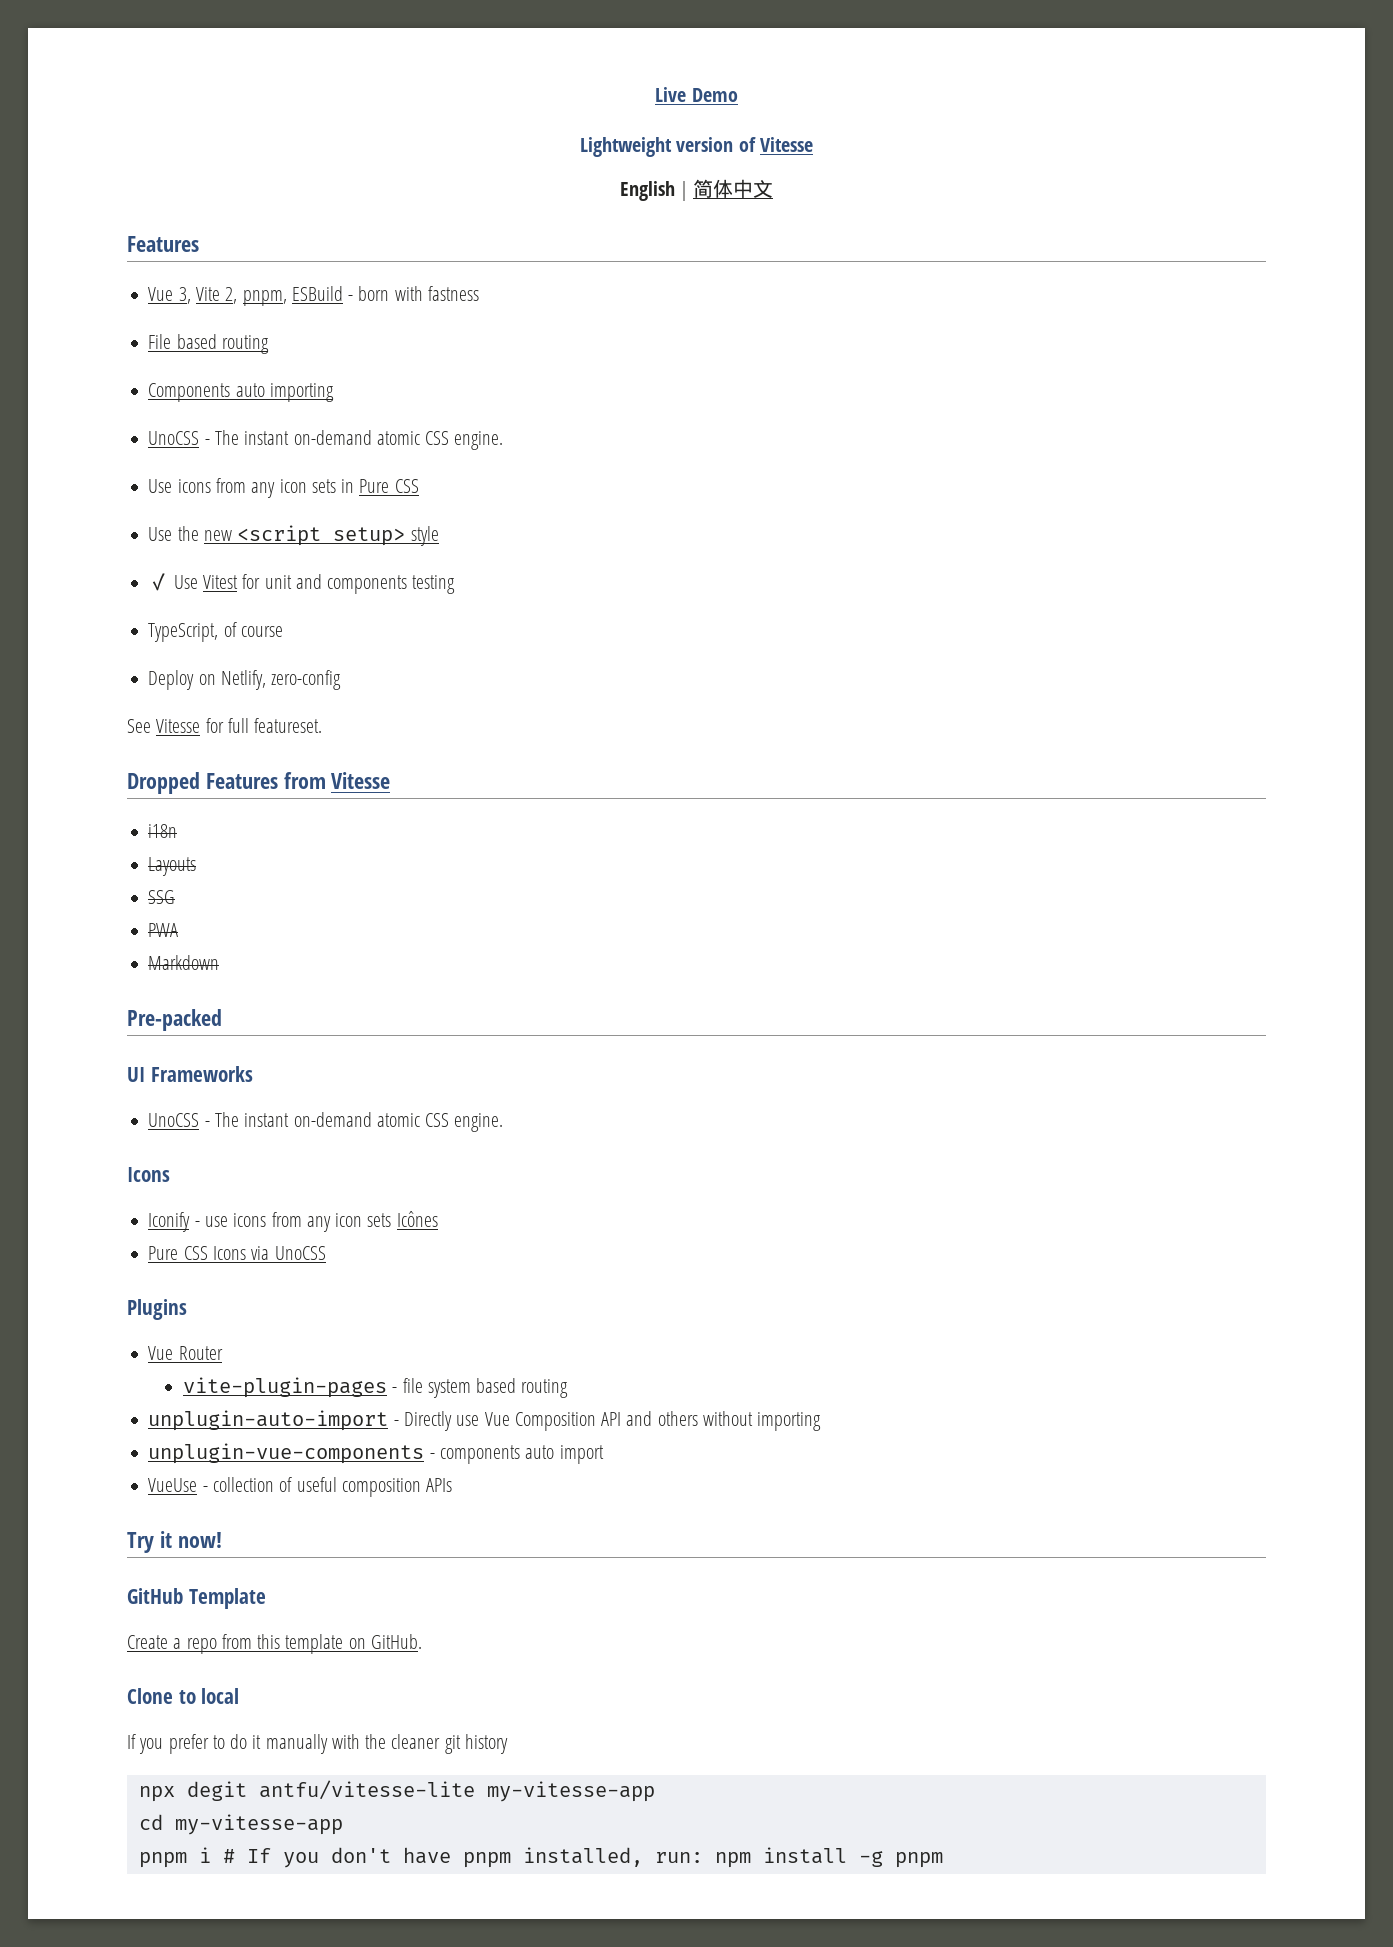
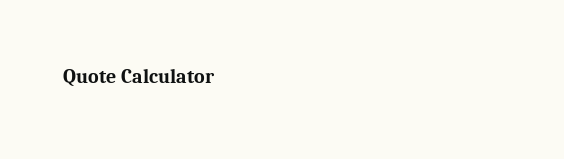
- Live Demo
- Lightweight version of Vitesse
- English | 简体中文
- Features
- Vue 3, Vite 2, pnpm, ESBuild - born with fastness
- File based routing
- Components auto importing
- UnoCSS - The instant on-demand atomic CSS engine.
- Use icons from any icon sets in Pure CSS
- Use the new <script setup> style
- ✓ Use Vitest for unit and components testing
- TypeScript, of course
- Deploy on Netlify, zero-config
- See Vitesse for full featureset.
- Dropped Features from Vitesse
- i18n
- Layouts
- SSG
- PWA
- Markdown
- Pre-packed
- UI Frameworks
- UnoCSS - The instant on-demand atomic CSS engine.
- Icons
- Iconify - use icons from any icon sets Icônes
- Pure CSS Icons via UnoCSS
- Plugins
- Vue Router
- vite-plugin-pages - file system based routing
- unplugin-auto-import - Directly use Vue Composition API and others without importing
- unplugin-vue-components - components auto import
- VueUse - collection of useful composition APIs
- Try it now!
- GitHub Template
- Create a repo from this template on GitHub.
- Clone to local
- If you prefer to do it manually with the cleaner git history
- npx degit antfu/vitesse-lite my-vitesse-app
- cd my-vitesse-app
- pnpm i # If you don't have pnpm installed, run: npm install -g pnpm
+ Quote Calculator

